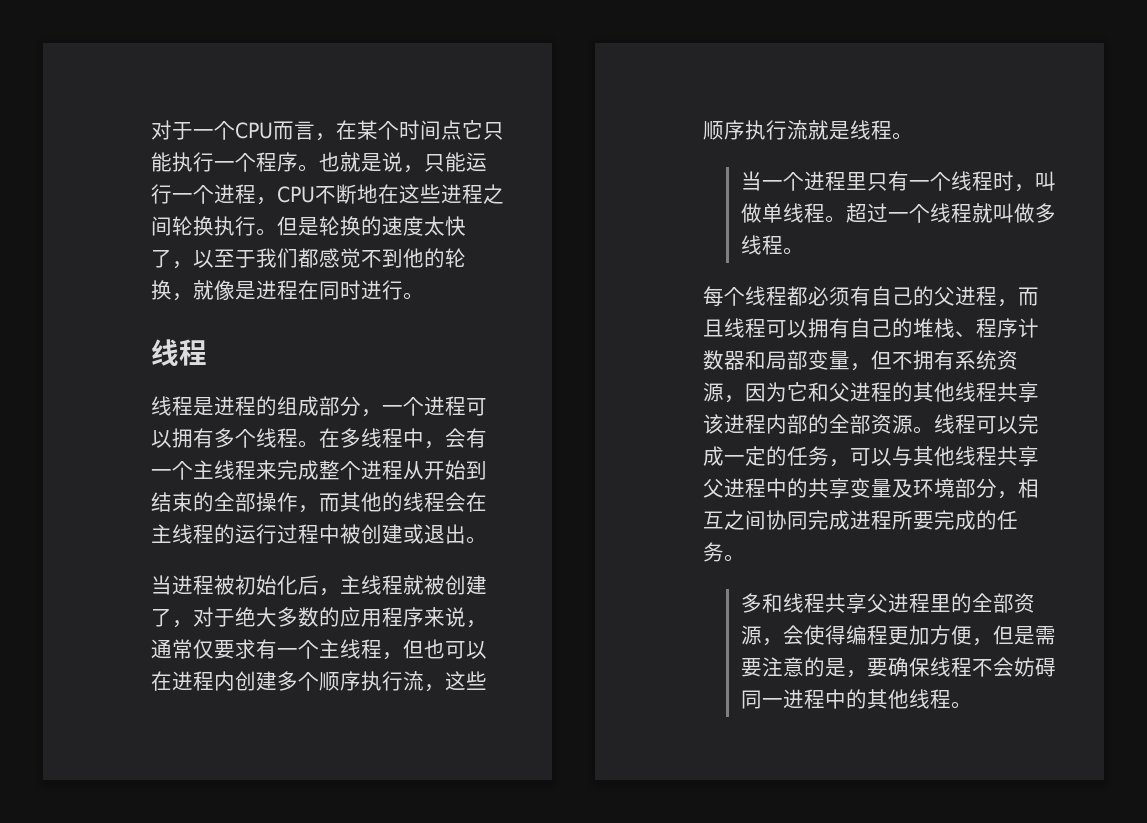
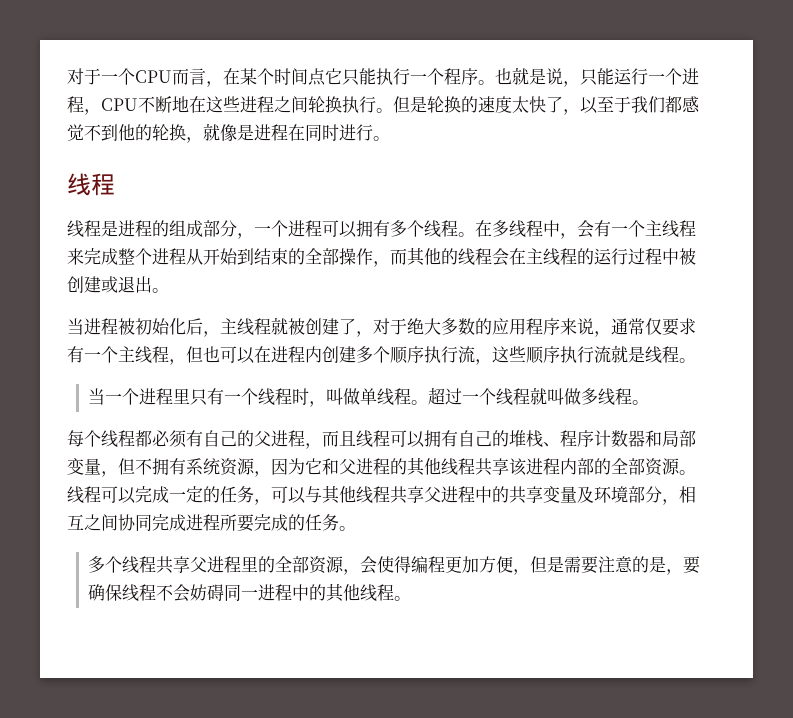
- 多和线程共享父进程里的全部资源，会使得编程更加方便，但是需要注意的是，要确保线程不会妨碍同一进程中的其他线程。
+ 多个线程共享父进程里的全部资源，会使得编程更加方便，但是需要注意的是，要确保线程不会妨碍同一进程中的其他线程。

